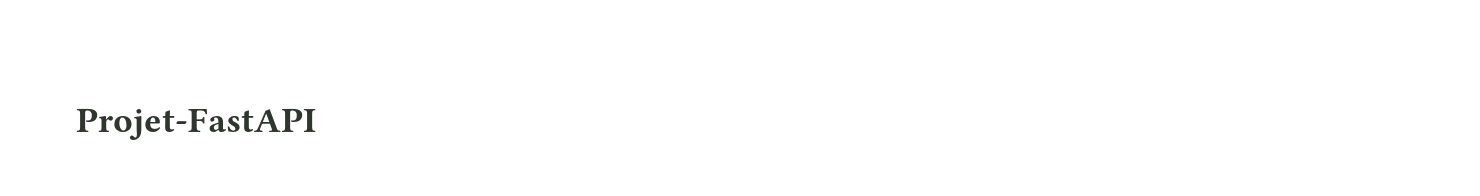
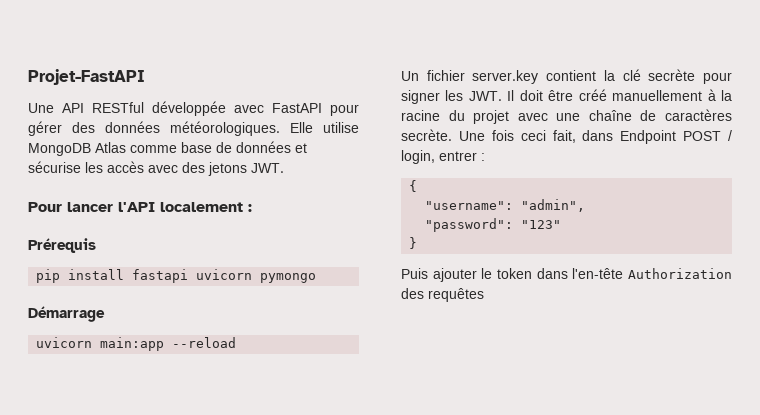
+ Une API RESTful développée avec FastAPI pour gérer des données météorologiques. Elle utilise MongoDB Atlas comme base de données et sécurise les accès avec des jetons JWT.
+ Pour lancer l'API localement :
+ Prérequis
+ pip install fastapi uvicorn pymongo
+ Démarrage
+ uvicorn main:app --reload
+ Un fichier server.key contient la clé secrète pour signer les JWT. Il doit être créé manuellement à la racine du projet avec une chaîne de caractères secrète. Une fois ceci fait, dans Endpoint POST / login, entrer :
+ {
+ "username": "admin",
+ "password": "123"
+ }
+ Puis ajouter le token dans l'en-tête Authorization des requêtes

